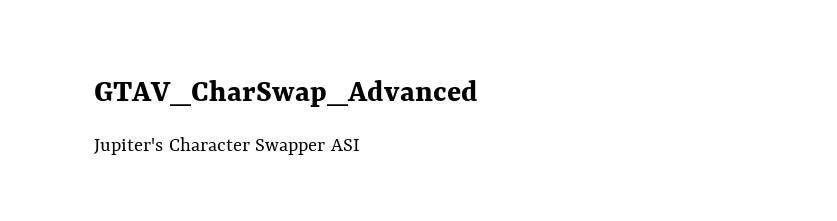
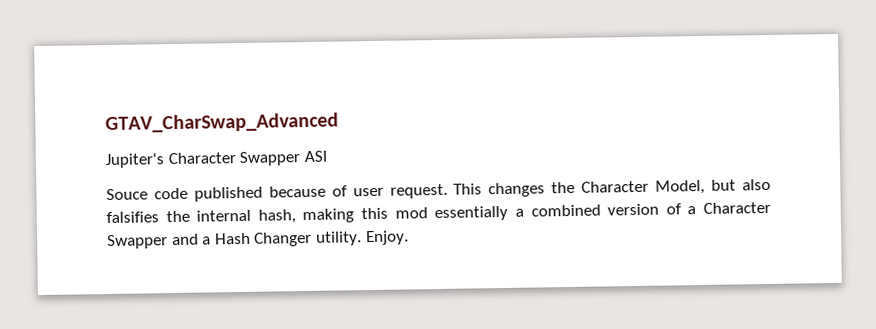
+ Souce code published because of user request. This changes the Character Model, but also falsifies the internal hash, making this mod essentially a combined version of a Character Swapper and a Hash Changer utility. Enjoy.

